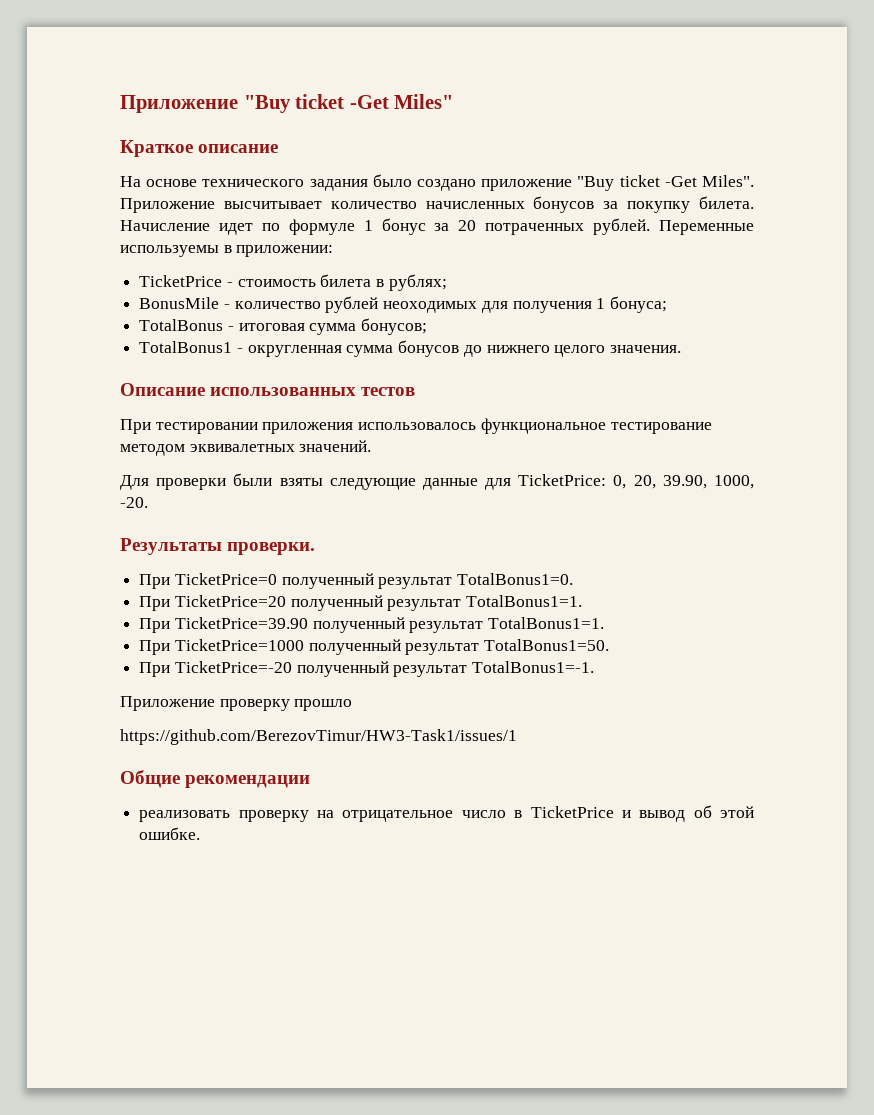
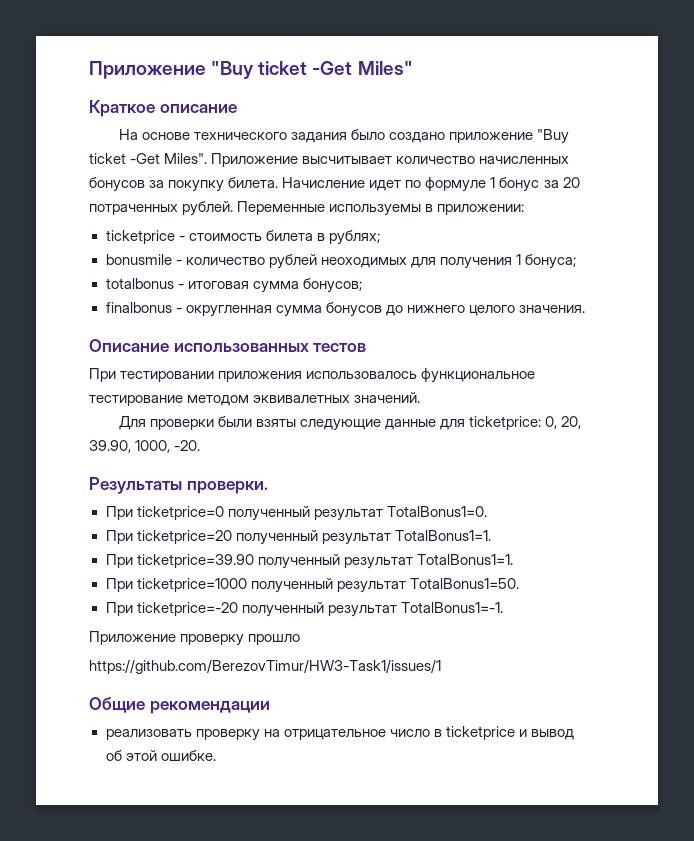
- TicketPrice - стоимость билета в рублях;
+ ticketprice - стоимость билета в рублях;
- BonusMile - количество рублей неоходимых для получения 1 бонуса;
+ bonusmile - количество рублей неоходимых для получения 1 бонуса;
- TotalBonus - итоговая сумма бонусов;
+ totalbonus - итоговая сумма бонусов;
- TotalBonus1 - округленная сумма бонусов до нижнего целого значения.
+ finalbonus - округленная сумма бонусов до нижнего целого значения.
- Для проверки были взяты следующие данные для TicketPrice: 0, 20, 39.90, 1000, -20.
+ Для проверки были взяты следующие данные для ticketprice: 0, 20, 39.90, 1000, -20.
- При TicketPrice=0 полученный результат TotalBonus1=0.
+ При ticketprice=0 полученный результат TotalBonus1=0.
- При TicketPrice=20 полученный результат TotalBonus1=1.
- При TicketPrice=39.90 полученный результат TotalBonus1=1.
- При TicketPrice=1000 полученный результат TotalBonus1=50.
+ При ticketprice=20 полученный результат TotalBonus1=1.
+ При ticketprice=39.90 полученный результат TotalBonus1=1.
+ При ticketprice=1000 полученный результат TotalBonus1=50.
- При TicketPrice=-20 полученный результат TotalBonus1=-1.
+ При ticketprice=-20 полученный результат TotalBonus1=-1.
- реализовать проверку на отрицательное число в TicketPrice и вывод об этой ошибке.
+ реализовать проверку на отрицательное число в ticketprice и вывод об этой ошибке.

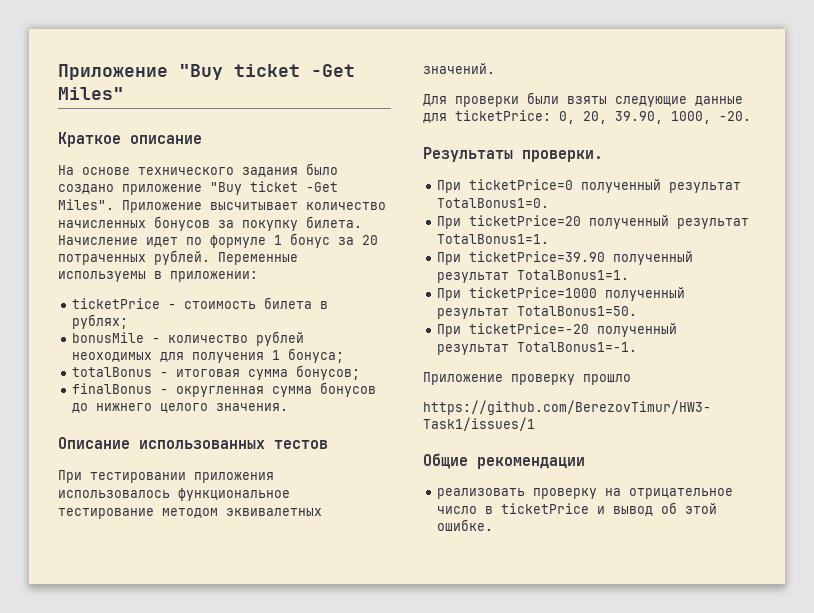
- ticketprice - стоимость билета в рублях;
+ ticketPrice - стоимость билета в рублях;
- bonusmile - количество рублей неоходимых для получения 1 бонуса;
+ bonusMile - количество рублей неоходимых для получения 1 бонуса;
- totalbonus - итоговая сумма бонусов;
+ totalBonus - итоговая сумма бонусов;
- finalbonus - округленная сумма бонусов до нижнего целого значения.
+ finalBonus - округленная сумма бонусов до нижнего целого значения.
- Для проверки были взяты следующие данные для ticketprice: 0, 20, 39.90, 1000, -20.
+ Для проверки были взяты следующие данные для ticketPrice: 0, 20, 39.90, 1000, -20.
- При ticketprice=0 полученный результат TotalBonus1=0.
+ При ticketPrice=0 полученный результат TotalBonus1=0.
- При ticketprice=20 полученный результат TotalBonus1=1.
- При ticketprice=39.90 полученный результат TotalBonus1=1.
- При ticketprice=1000 полученный результат TotalBonus1=50.
+ При ticketPrice=20 полученный результат TotalBonus1=1.
+ При ticketPrice=39.90 полученный результат TotalBonus1=1.
+ При ticketPrice=1000 полученный результат TotalBonus1=50.
- При ticketprice=-20 полученный результат TotalBonus1=-1.
+ При ticketPrice=-20 полученный результат TotalBonus1=-1.
- реализовать проверку на отрицательное число в ticketprice и вывод об этой ошибке.
+ реализовать проверку на отрицательное число в ticketPrice и вывод об этой ошибке.

